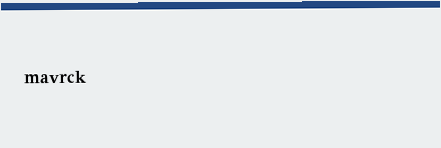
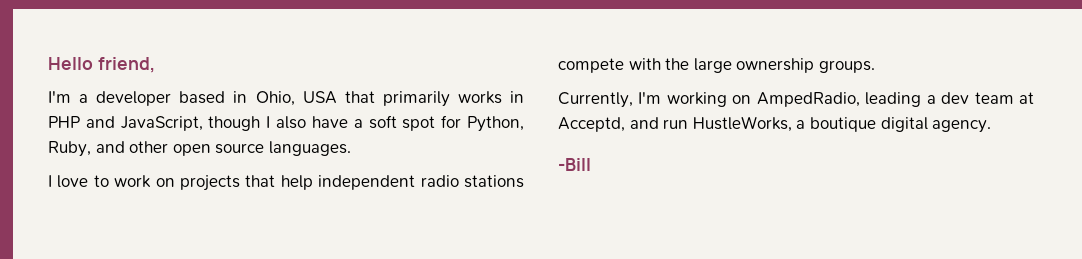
- mavrck
+ Hello friend,
+ I'm a developer based in Ohio, USA that primarily works in PHP and JavaScript, though I also have a soft spot for Python, Ruby, and other open source languages.
+ I love to work on projects that help independent radio stations compete with the large ownership groups.
+ Currently, I'm working on AmpedRadio, leading a dev team at Acceptd, and run HustleWorks, a boutique digital agency.
+ -Bill

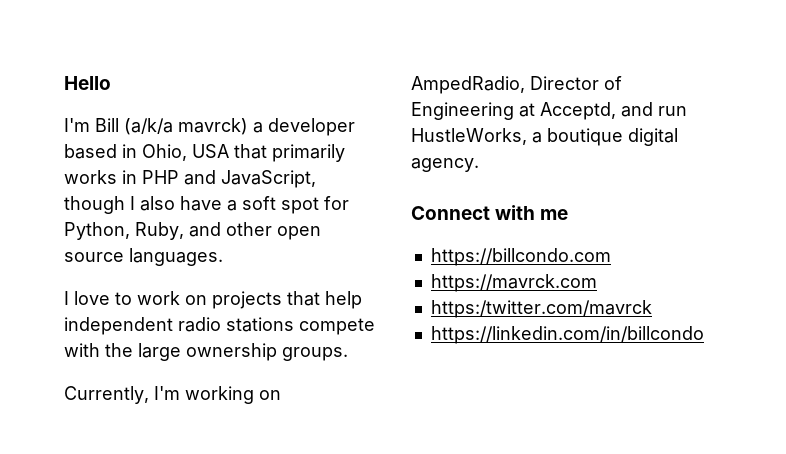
- Hello friend,
- I'm a developer based in Ohio, USA that primarily works in PHP and JavaScript, though I also have a soft spot for Python, Ruby, and other open source languages.
+ Hello
+ I'm Bill (a/k/a mavrck) a developer based in Ohio, USA that primarily works in PHP and JavaScript, though I also have a soft spot for Python, Ruby, and other open source languages.
- Currently, I'm working on AmpedRadio, leading a dev team at Acceptd, and run HustleWorks, a boutique digital agency.
+ Currently, I'm working on AmpedRadio, Director of Engineering at Acceptd, and run HustleWorks, a boutique digital agency.
- -Bill
+ Connect with me
+ https://billcondo.com
+ https://mavrck.com
+ https:/twitter.com/mavrck
+ https://linkedin.com/in/billcondo

